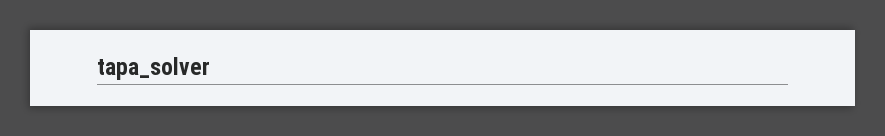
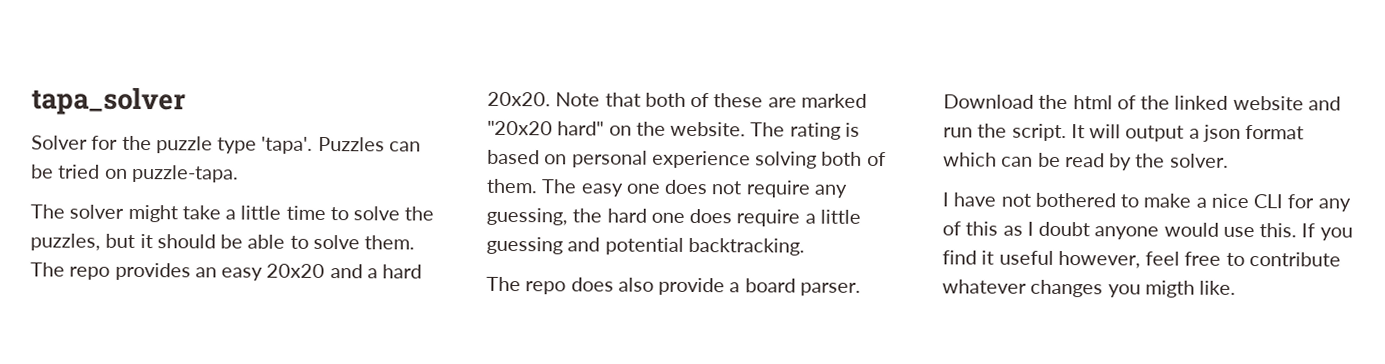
+ Solver for the puzzle type 'tapa'. Puzzles can be tried on puzzle-tapa.
+ The solver might take a little time to solve the puzzles, but it should be able to solve them. The repo provides an easy 20x20 and a hard 20x20. Note that both of these are marked "20x20 hard" on the website. The rating is based on personal experience solving both of them. The easy one does not require any guessing, the hard one does require a little guessing and potential backtracking.
+ The repo does also provide a board parser. Download the html of the linked website and run the script. It will output a json format which can be read by the solver.
+ I have not bothered to make a nice CLI for any of this as I doubt anyone would use this. If you find it useful however, feel free to contribute whatever changes you migth like.

